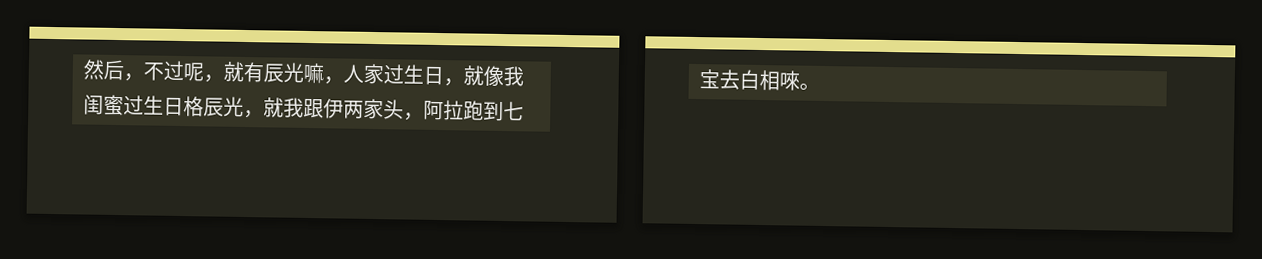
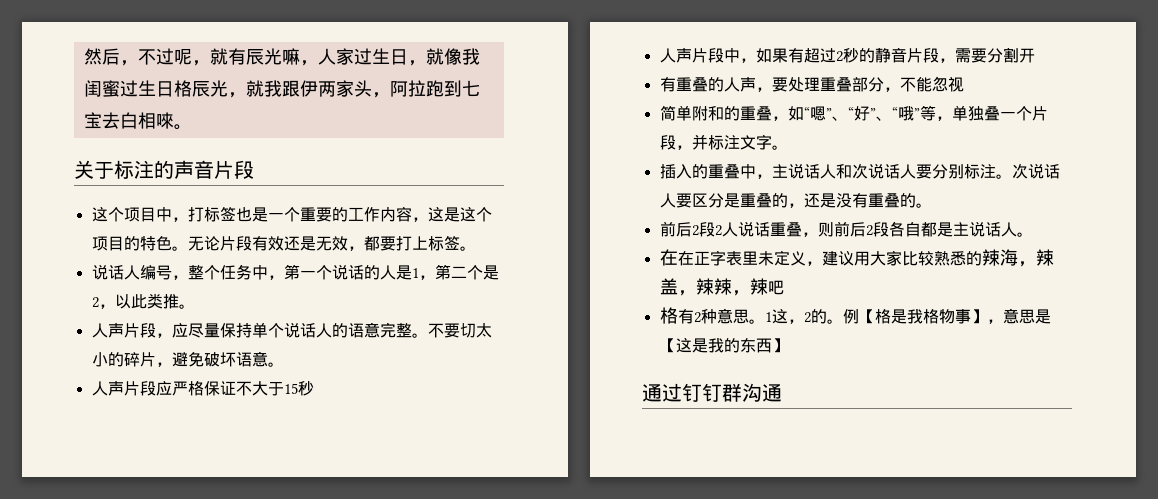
+ 关于标注的声音片段
+ 这个项目中，打标签也是一个重要的工作内容，这是这个项目的特色。无论片段有效还是无效，都要打上标签。
+ 说话人编号，整个任务中，第一个说话的人是1，第二个是2，以此类推。
+ 人声片段，应尽量保持单个说话人的语意完整。不要切太小的碎片，避免破坏语意。
+ 人声片段应严格保证不大于15秒
+ 人声片段中，如果有超过2秒的静音片段，需要分割开
+ 有重叠的人声，要处理重叠部分，不能忽视
+ 简单附和的重叠，如“嗯”、“好”、“哦”等，单独叠一个片段，并标注文字。
+ 插入的重叠中，主说话人和次说话人要分别标注。次说话人要区分是重叠的，还是没有重叠的。
+ 前后2段2人说话重叠，则前后2段各自都是主说话人。
+ 在在正字表里未定义，建议用大家比较熟悉的辣海，辣盖，辣辣，辣吧
+ 格有2种意思。1这，2的。例【格是我格物事】，意思是【这是我的东西】
+ 通过钉钉群沟通

